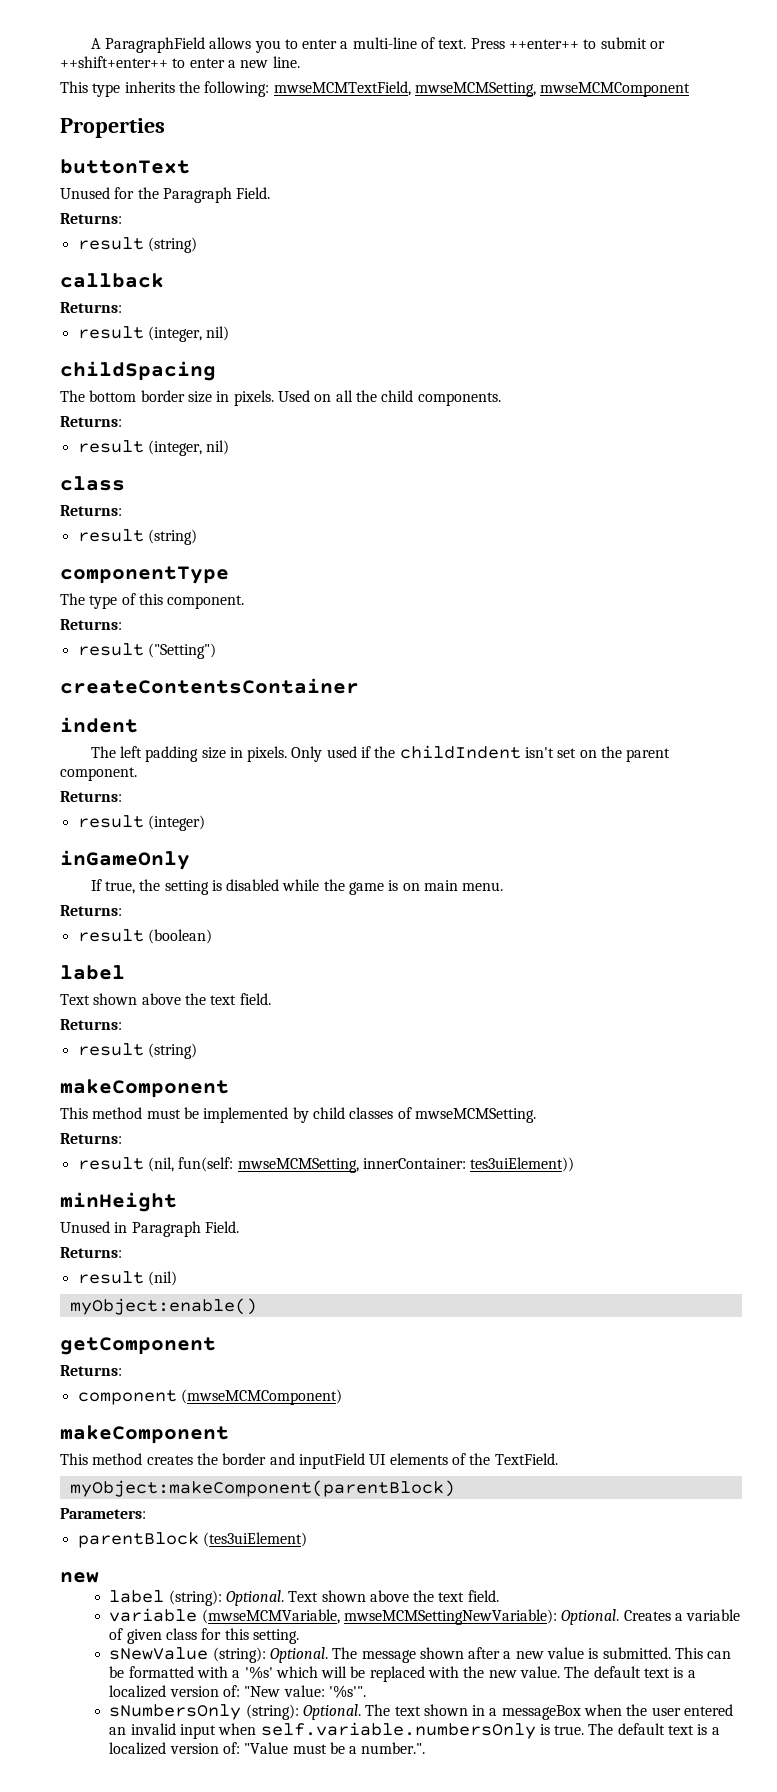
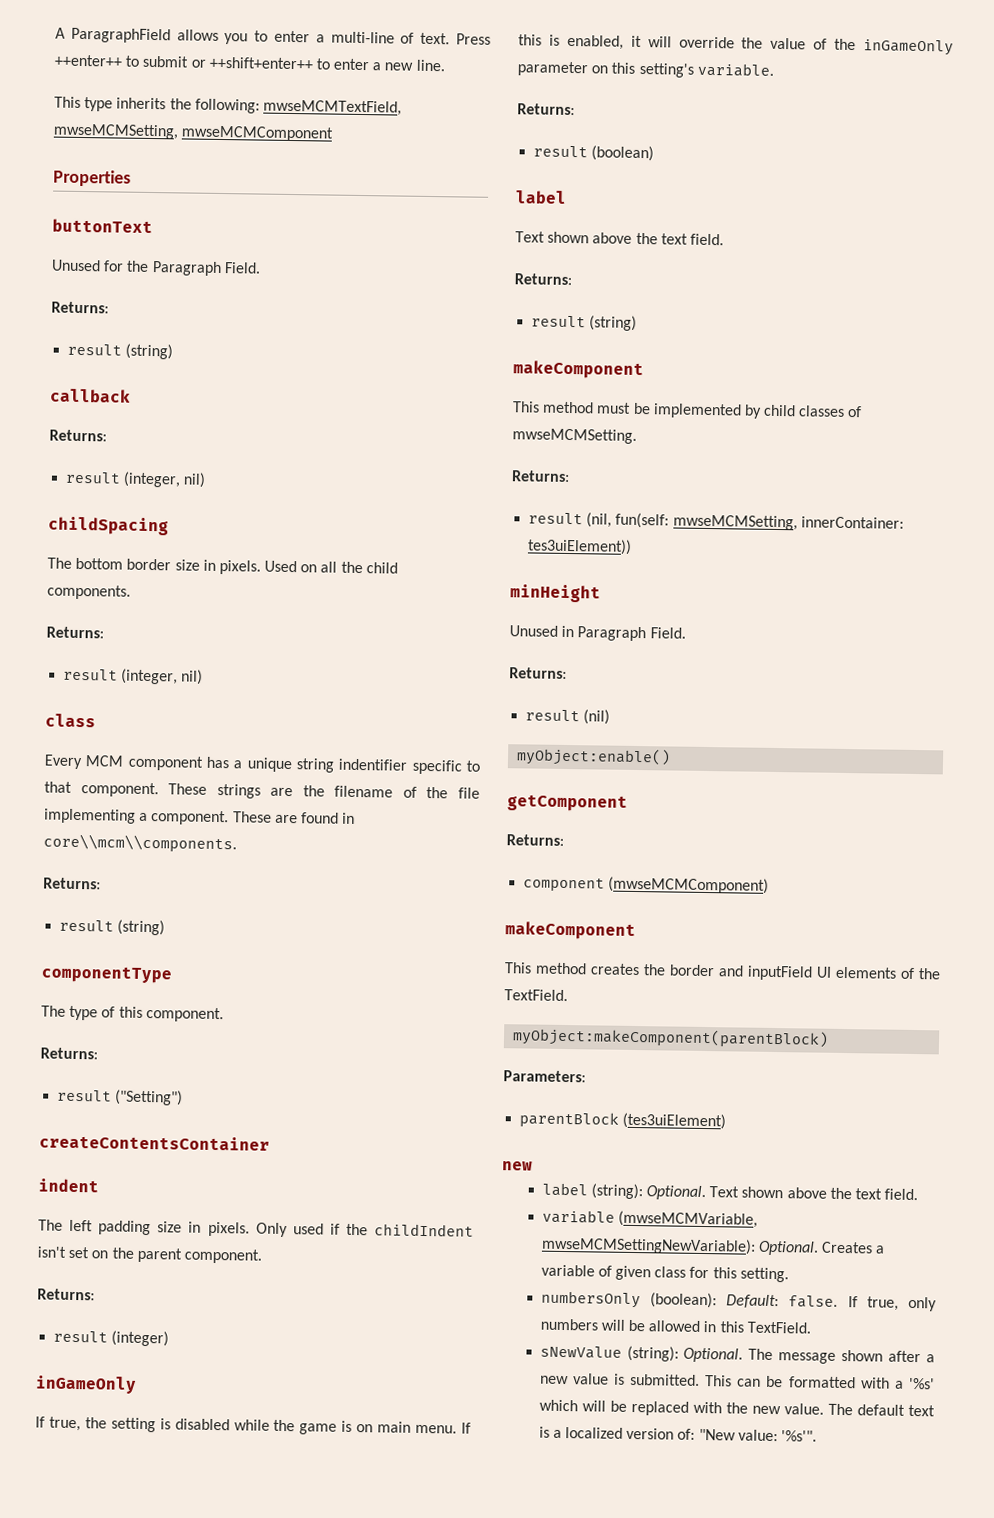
+ Every MCM component has a unique string indentifier specific to that component. These strings are the filename of the file implementing a component. These are found in core\\mcm\\components.
+ If this is enabled, it will override the value of the inGameOnly parameter on this setting's variable.
+ numbersOnly (boolean): Default: false. If true, only numbers will be allowed in this TextField.
- sNumbersOnly (string): Optional. The text shown in a messageBox when the user entered an invalid input when self.variable.numbersOnly is true. The default text is a localized version of: "Value must be a number.".

